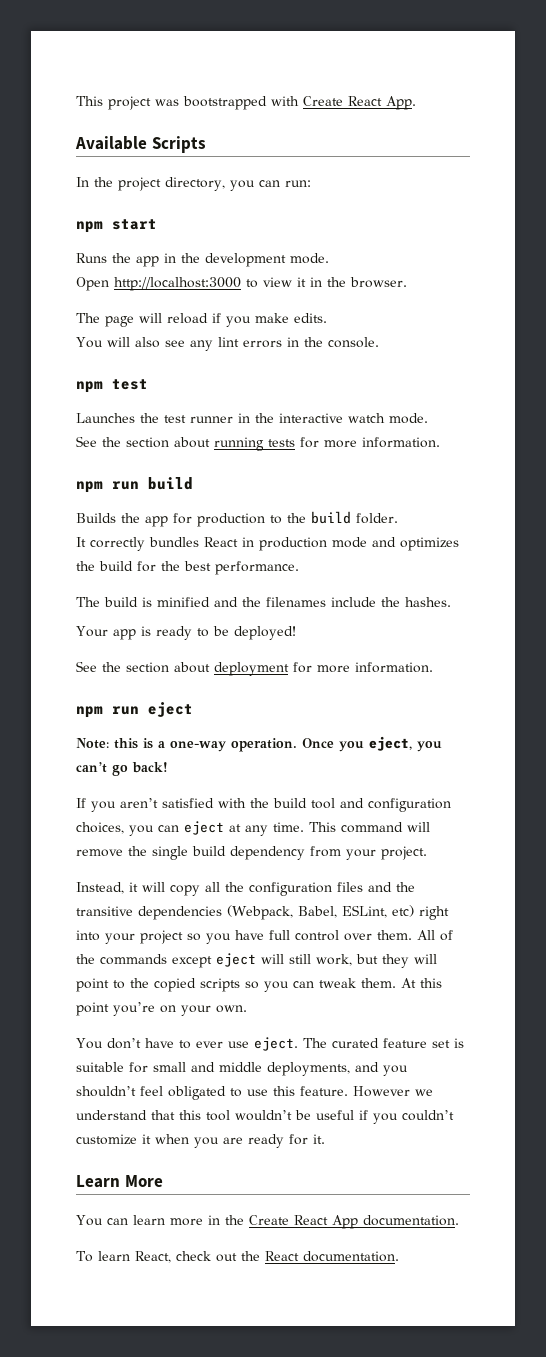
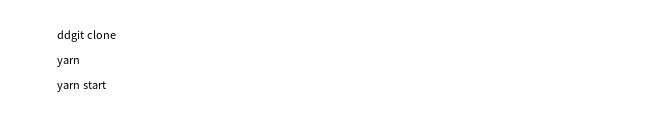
- This project was bootstrapped with Create React App.
- Available Scripts
- In the project directory, you can run:
- npm start
- Runs the app in the development mode.
- Open http://localhost:3000 to view it in the browser.
- The page will reload if you make edits.
- You will also see any lint errors in the console.
- npm test
- Launches the test runner in the interactive watch mode.
- See the section about running tests for more information.
- npm run build
- Builds the app for production to the build folder.
- It correctly bundles React in production mode and optimizes the build for the best performance.
- The build is minified and the filenames include the hashes.
- Your app is ready to be deployed!
- See the section about deployment for more information.
- npm run eject
- Note: this is a one-way operation. Once you eject, you can’t go back!
- If you aren’t satisfied with the build tool and configuration choices, you can eject at any time. This command will remove the single build dependency from your project.
- Instead, it will copy all the configuration files and the transitive dependencies (Webpack, Babel, ESLint, etc) right into your project so you have full control over them. All of the commands except eject will still work, but they will point to the copied scripts so you can tweak them. At this point you’re on your own.
- You don’t have to ever use eject. The curated feature set is suitable for small and middle deployments, and you shouldn’t feel obligated to use this feature. However we understand that this tool wouldn’t be useful if you couldn’t customize it when you are ready for it.
- Learn More
- You can learn more in the Create React App documentation.
- To learn React, check out the React documentation.
+ ddgit clone
+ yarn
+ yarn start

